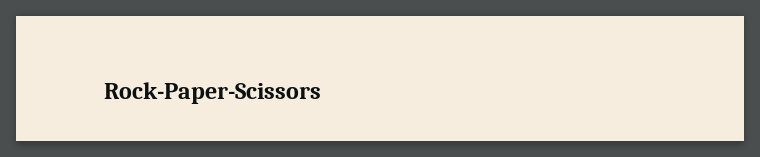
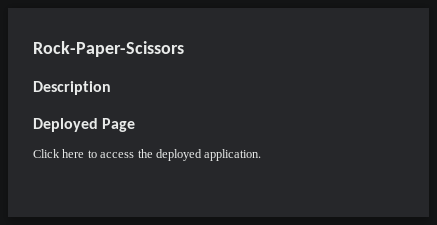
+ Description
+ Deployed Page
+ Click here to access the deployed application.

